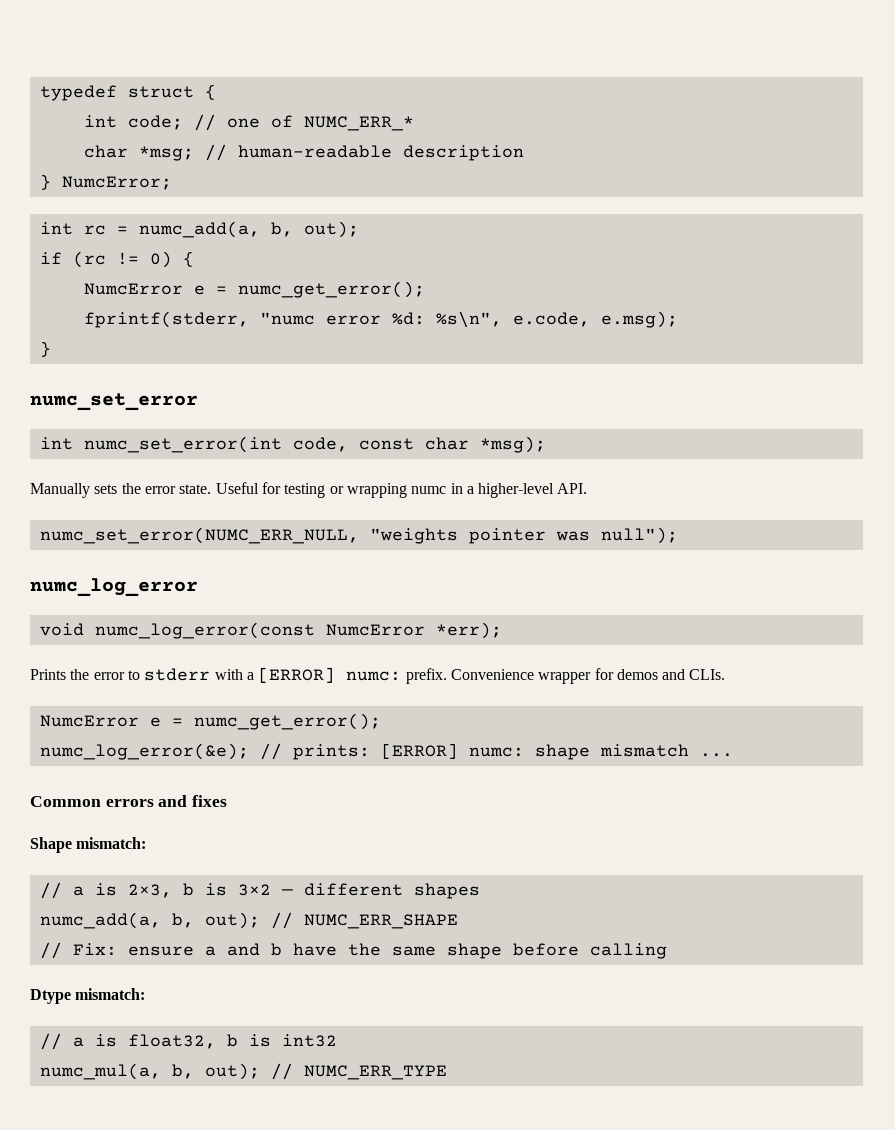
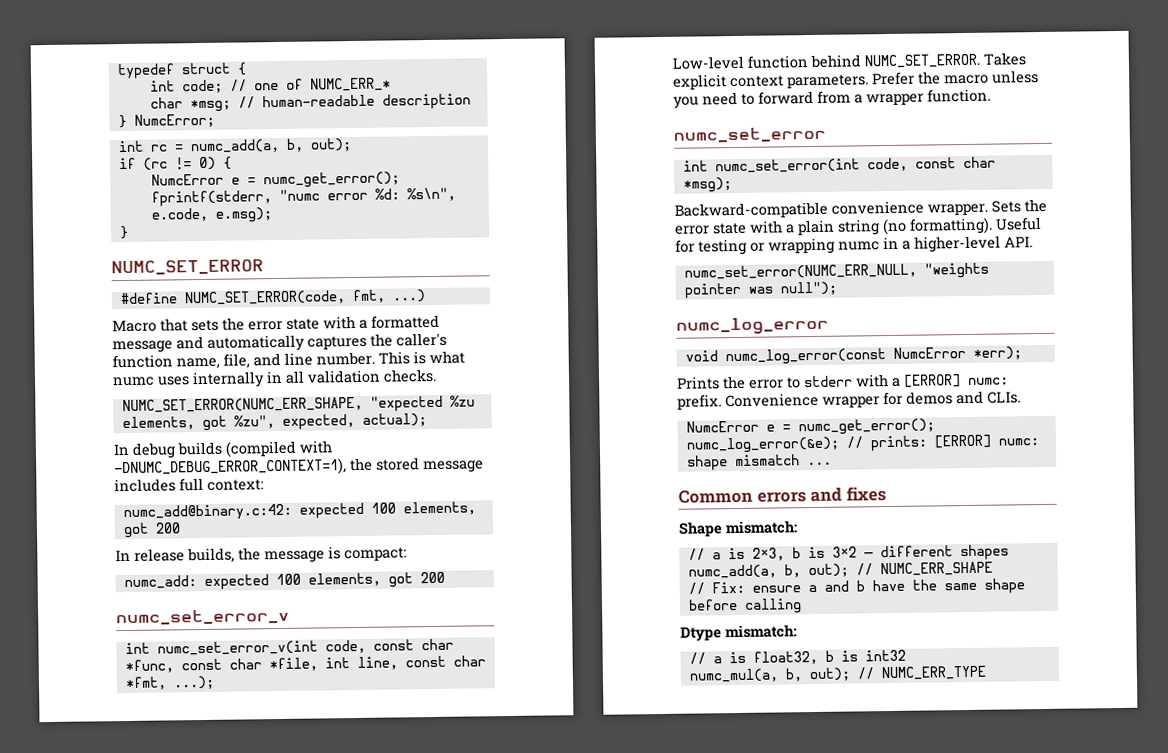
+ NUMC_SET_ERROR
+ #define NUMC_SET_ERROR(code, fmt, ...)
+ Macro that sets the error state with a formatted message and automatically captures the caller's function name, file, and line number. This is what numc uses internally in all validation checks.
+ NUMC_SET_ERROR(NUMC_ERR_SHAPE, "expected %zu elements, got %zu", expected, actual);
+ In debug builds (compiled with -DNUMC_DEBUG_ERROR_CONTEXT=1), the stored message includes full context:
+ numc_add@binary.c:42: expected 100 elements, got 200
+ In release builds, the message is compact:
+ numc_add: expected 100 elements, got 200
+ numc_set_error_v
+ int numc_set_error_v(int code, const char *func, const char *file, int line, const char *fmt, ...);
+ Low-level function behind NUMC_SET_ERROR. Takes explicit context parameters. Prefer the macro unless you need to forward from a wrapper function.
- Manually sets the error state.
+ Backward-compatible convenience wrapper. Sets the error state with a plain string (no formatting).

